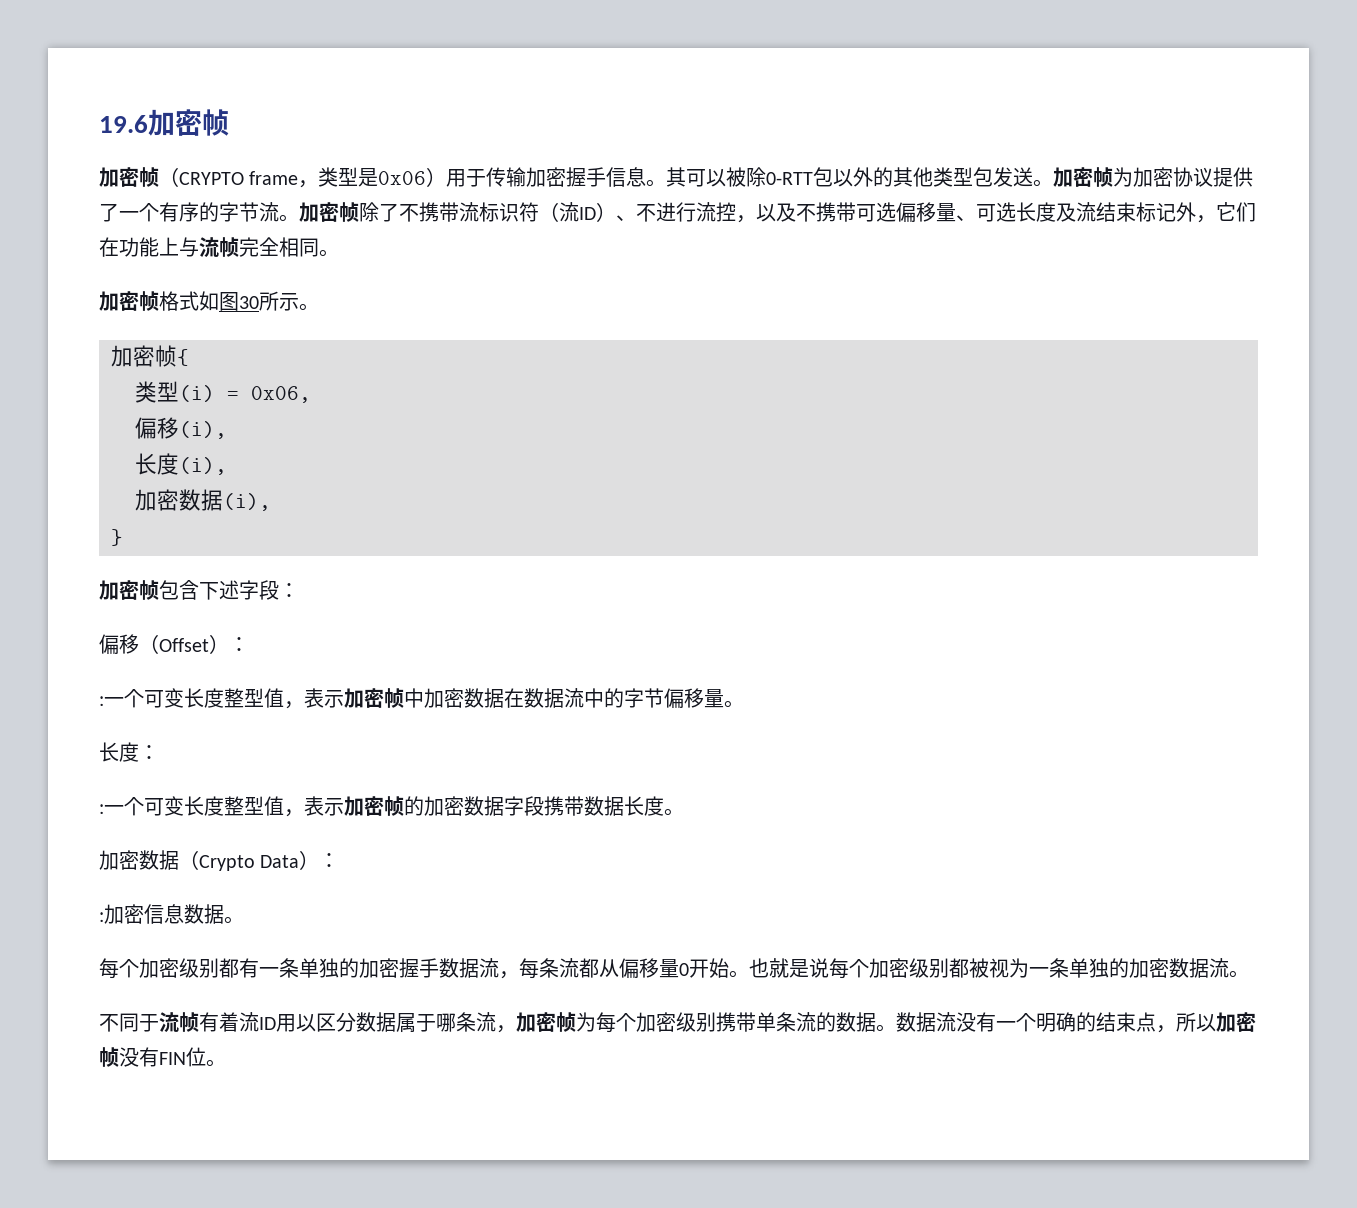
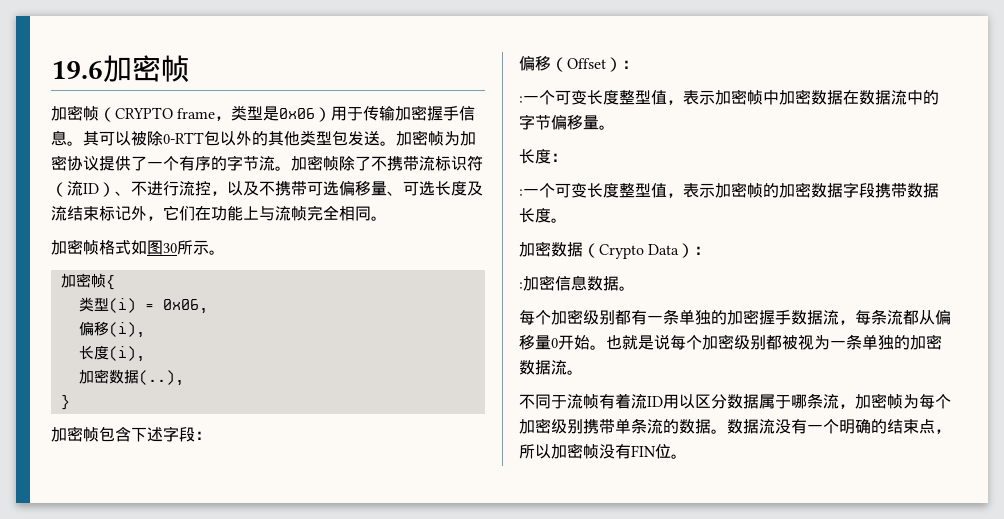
- 加密数据(i),
+ 加密数据(..),

